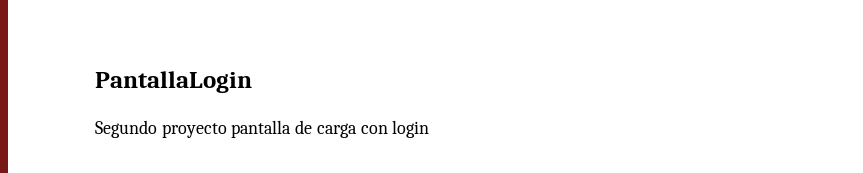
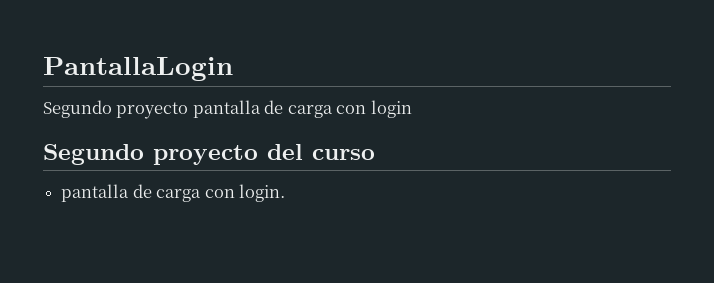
+ Segundo proyecto del curso
+ pantalla de carga con login.

